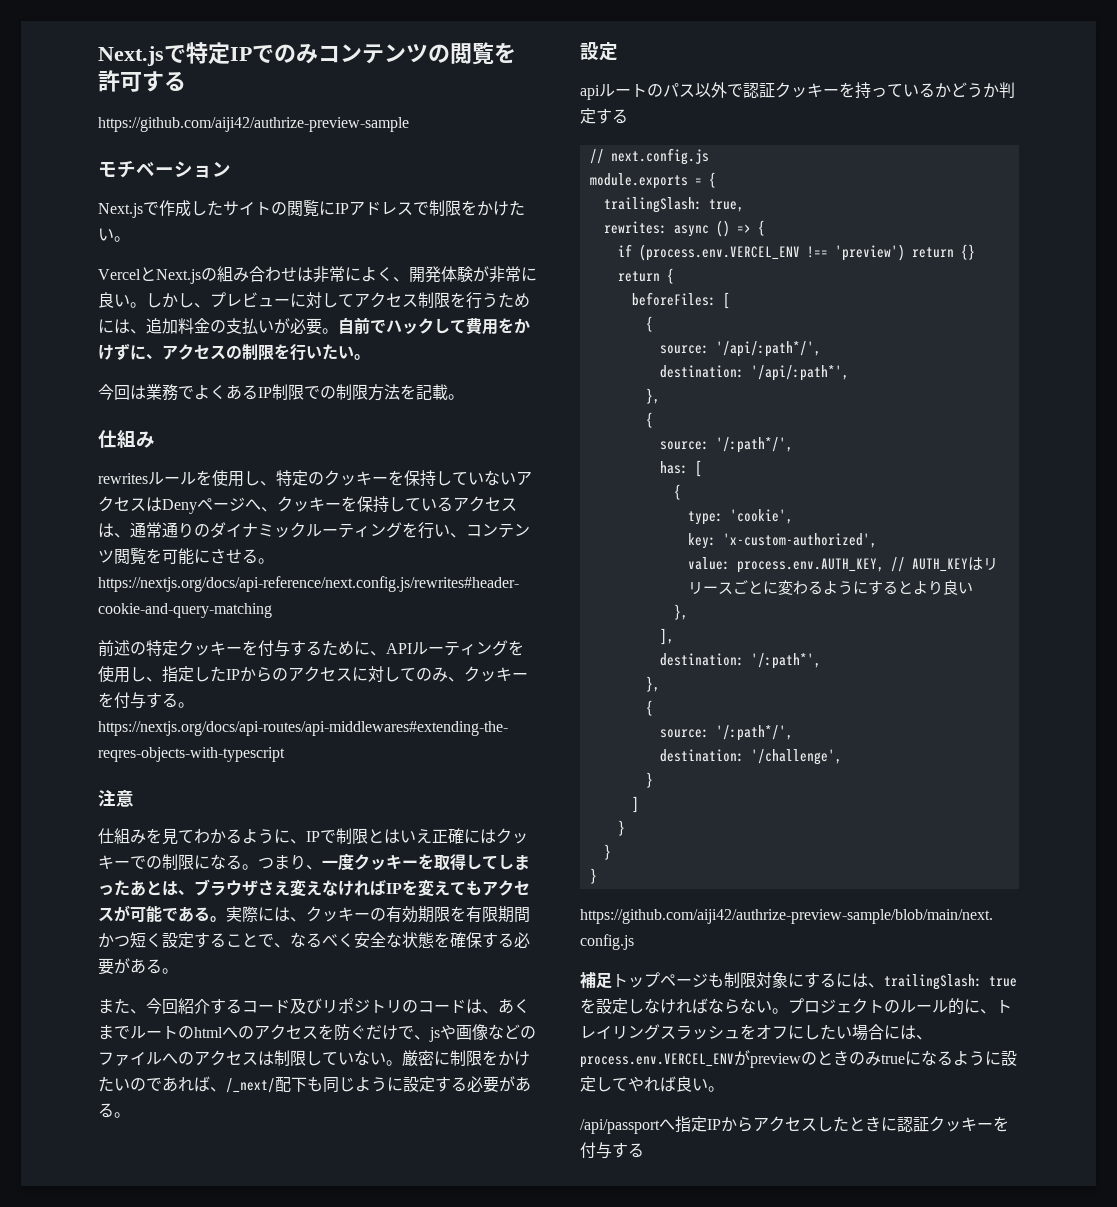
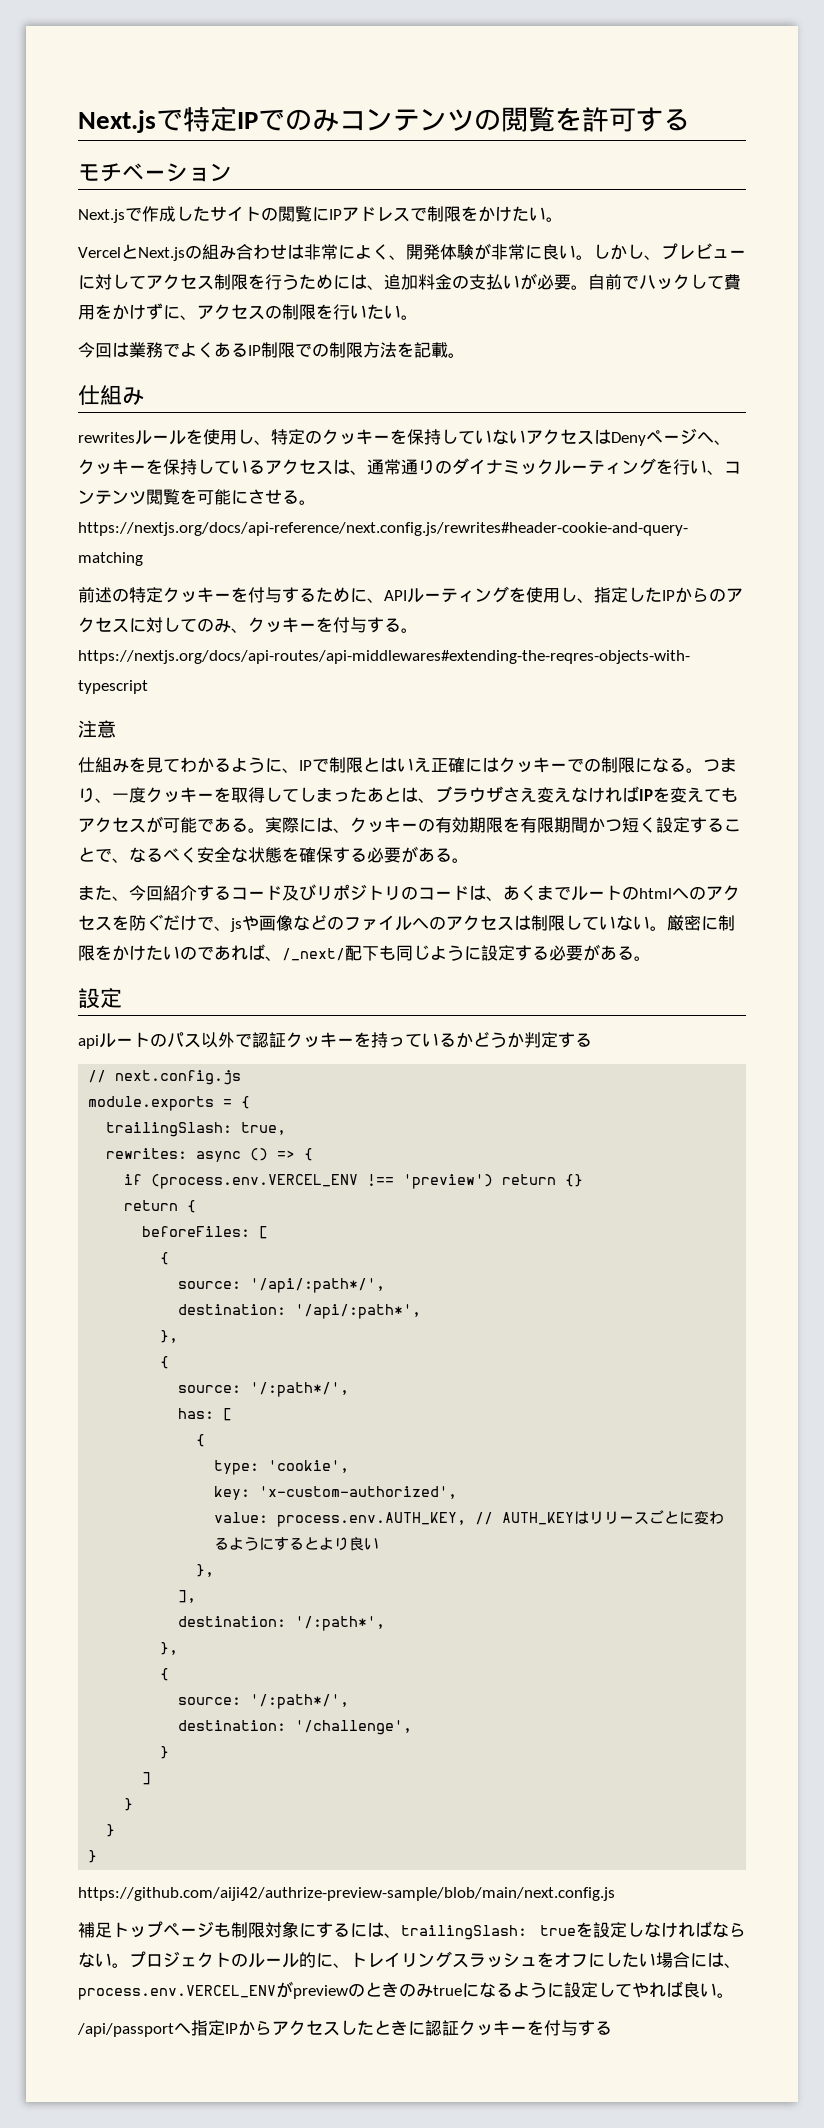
- https://github.com/aiji42/authrize-preview-sample

